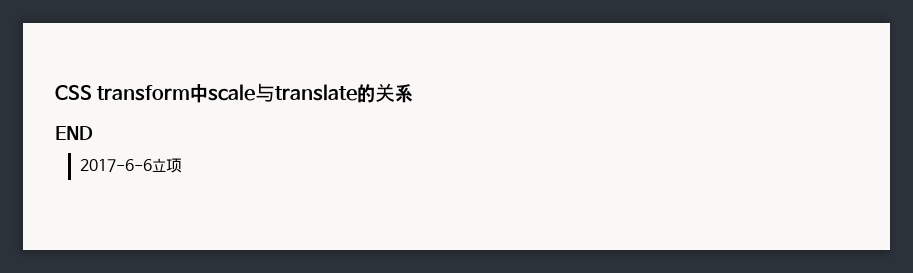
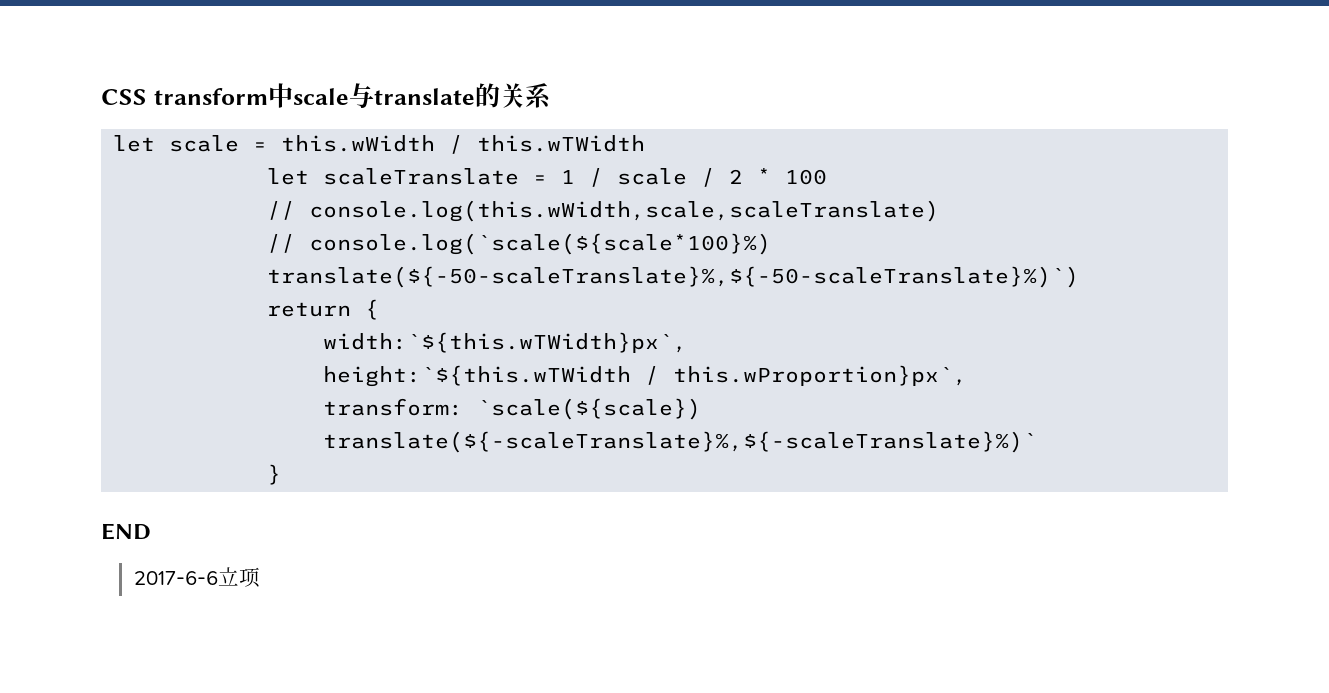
+ let scale = this.wWidth / this.wTWidth
+ let scaleTranslate = 1 / scale / 2 * 100
+ // console.log(this.wWidth,scale,scaleTranslate)
+ // console.log(`scale(${scale*100}%) translate(${-50-scaleTranslate}%,${-50-scaleTranslate}%)`)
+ return {
+ width:`${this.wTWidth}px`,
+ height:`${this.wTWidth / this.wProportion}px`,
+ transform: `scale(${scale}) translate(${-scaleTranslate}%,${-scaleTranslate}%)`
+ }

